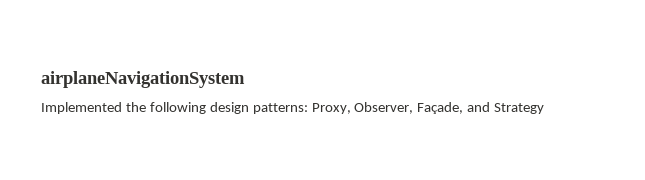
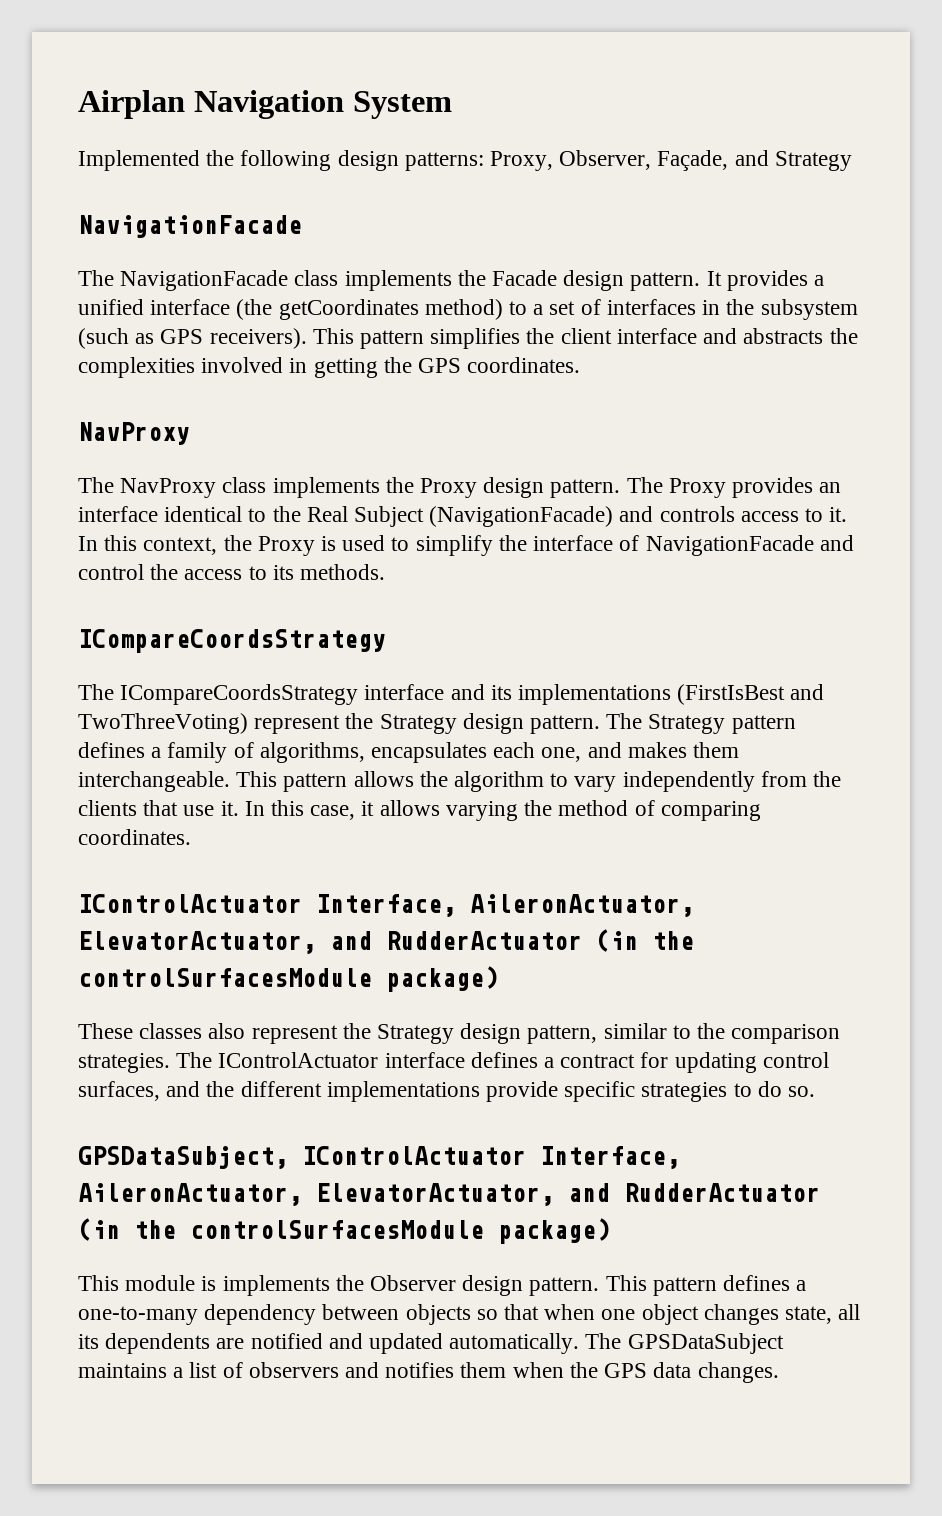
- airplaneNavigationSystem
+ Airplan Navigation System
  Implemented the following design patterns: Proxy, Observer, Façade, and Strategy
+ NavigationFacade
+ The NavigationFacade class implements the Facade design pattern. It provides a unified interface (the getCoordinates method) to a set of interfaces in the subsystem (such as GPS receivers). This pattern simplifies the client interface and abstracts the complexities involved in getting the GPS coordinates.
+ NavProxy
+ The NavProxy class implements the Proxy design pattern. The Proxy provides an interface identical to the Real Subject (NavigationFacade) and controls access to it. In this context, the Proxy is used to simplify the interface of NavigationFacade and control the access to its methods.
+ ICompareCoordsStrategy
+ The ICompareCoordsStrategy interface and its implementations (FirstIsBest and TwoThreeVoting) represent the Strategy design pattern. The Strategy pattern defines a family of algorithms, encapsulates each one, and makes them interchangeable. This pattern allows the algorithm to vary independently from the clients that use it. In this case, it allows varying the method of comparing coordinates.
+ IControlActuator Interface, AileronActuator, ElevatorActuator, and RudderActuator (in the controlSurfacesModule package)
+ These classes also represent the Strategy design pattern, similar to the comparison strategies. The IControlActuator interface defines a contract for updating control surfaces, and the different implementations provide specific strategies to do so.
+ GPSDataSubject, IControlActuator Interface, AileronActuator, ElevatorActuator, and RudderActuator (in the controlSurfacesModule package)
+ This module is implements the Observer design pattern. This pattern defines a one-to-many dependency between objects so that when one object changes state, all its dependents are notified and updated automatically. The GPSDataSubject maintains a list of observers and notifies them when the GPS data changes.

